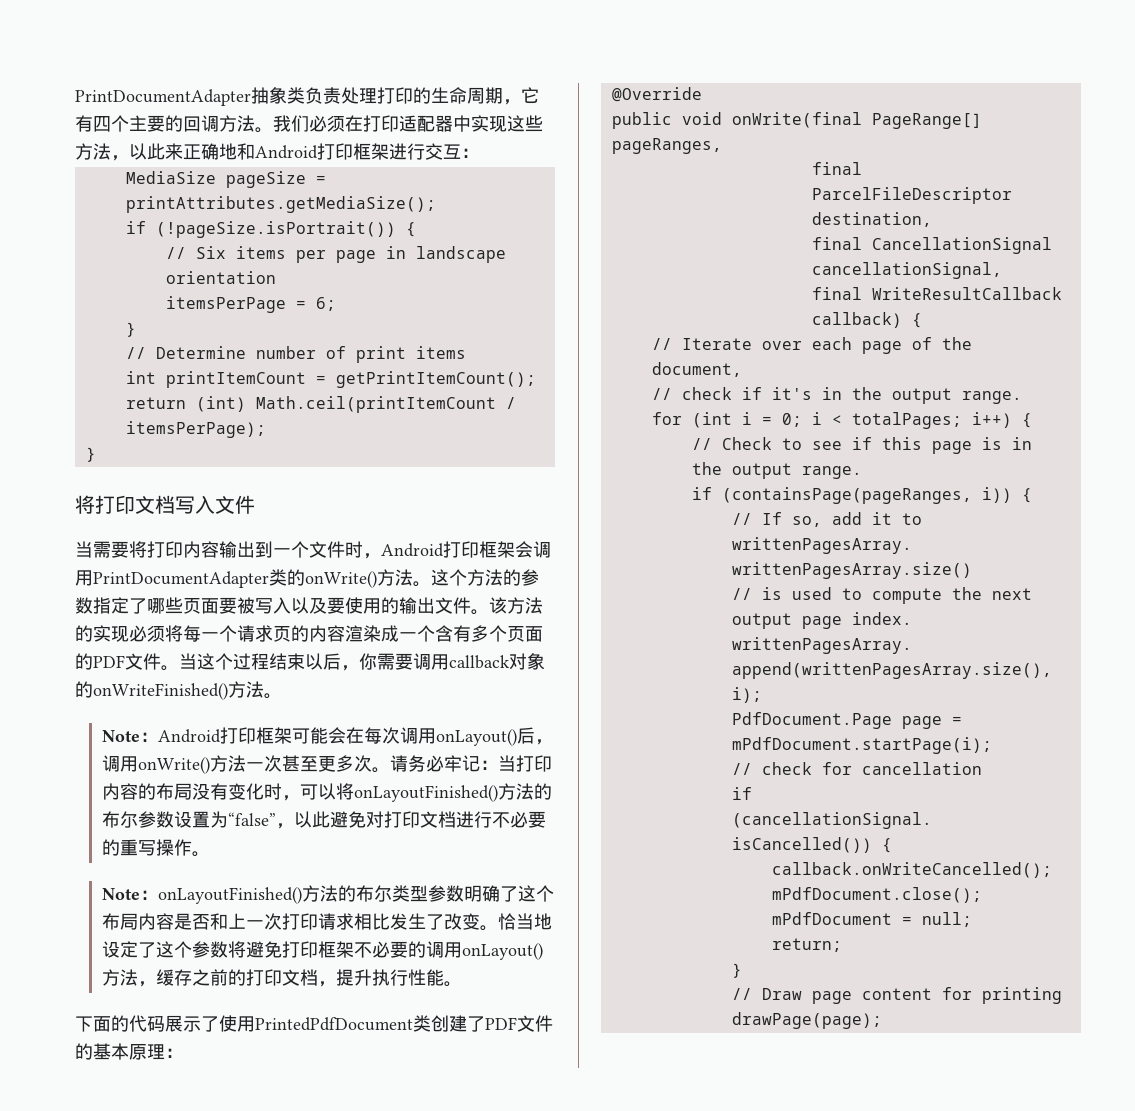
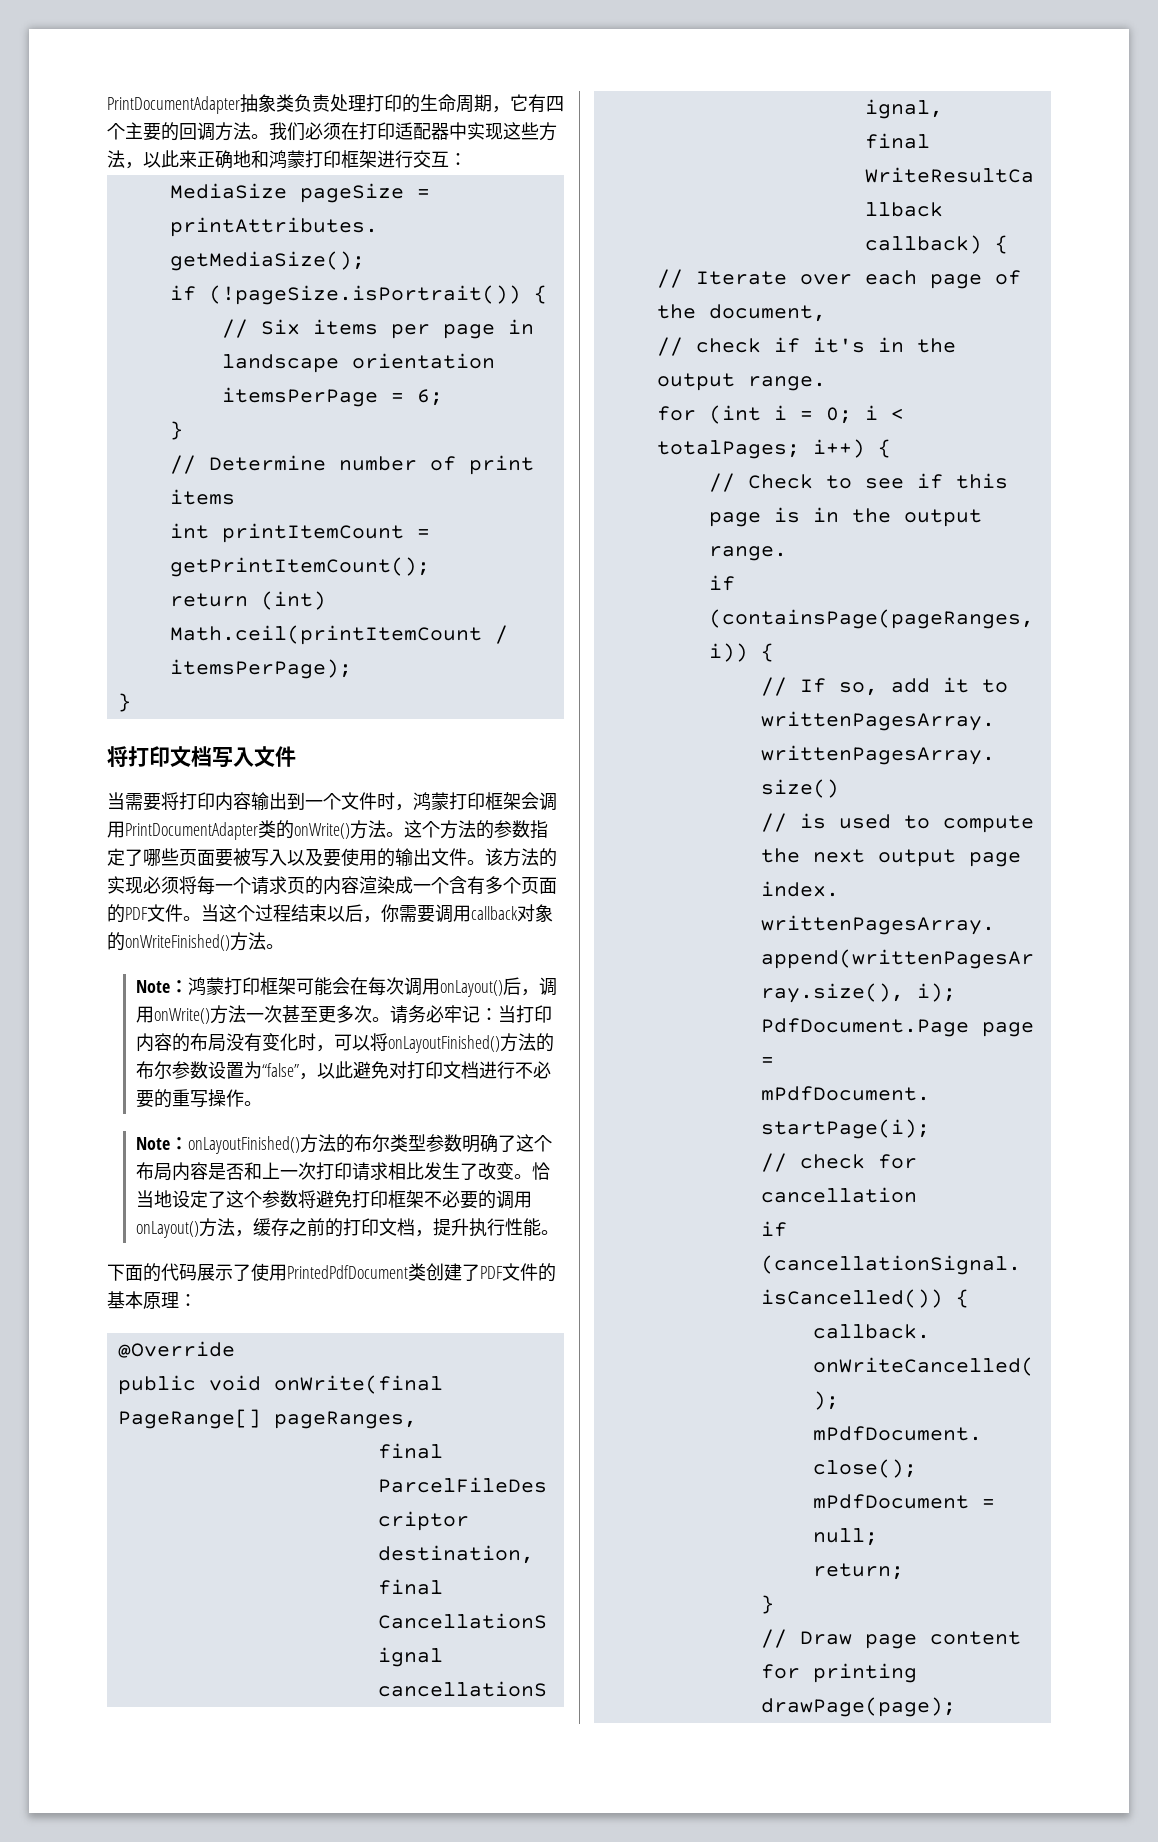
- 我们必须在打印适配器中实现这些方法，以此来正确地和Android打印框架进行交互：
+ 我们必须在打印适配器中实现这些方法，以此来正确地和鸿蒙打印框架进行交互：
- 当需要将打印内容输出到一个文件时，Android打印框架会调用PrintDocumentAdapter类的onWrite()方法。
+ 当需要将打印内容输出到一个文件时，鸿蒙打印框架会调用PrintDocumentAdapter类的onWrite()方法。
- Note：Android打印框架可能会在每次调用onLayout()后，调用onWrite()方法一次甚至更多次。
+ Note：鸿蒙打印框架可能会在每次调用onLayout()后，调用onWrite()方法一次甚至更多次。

